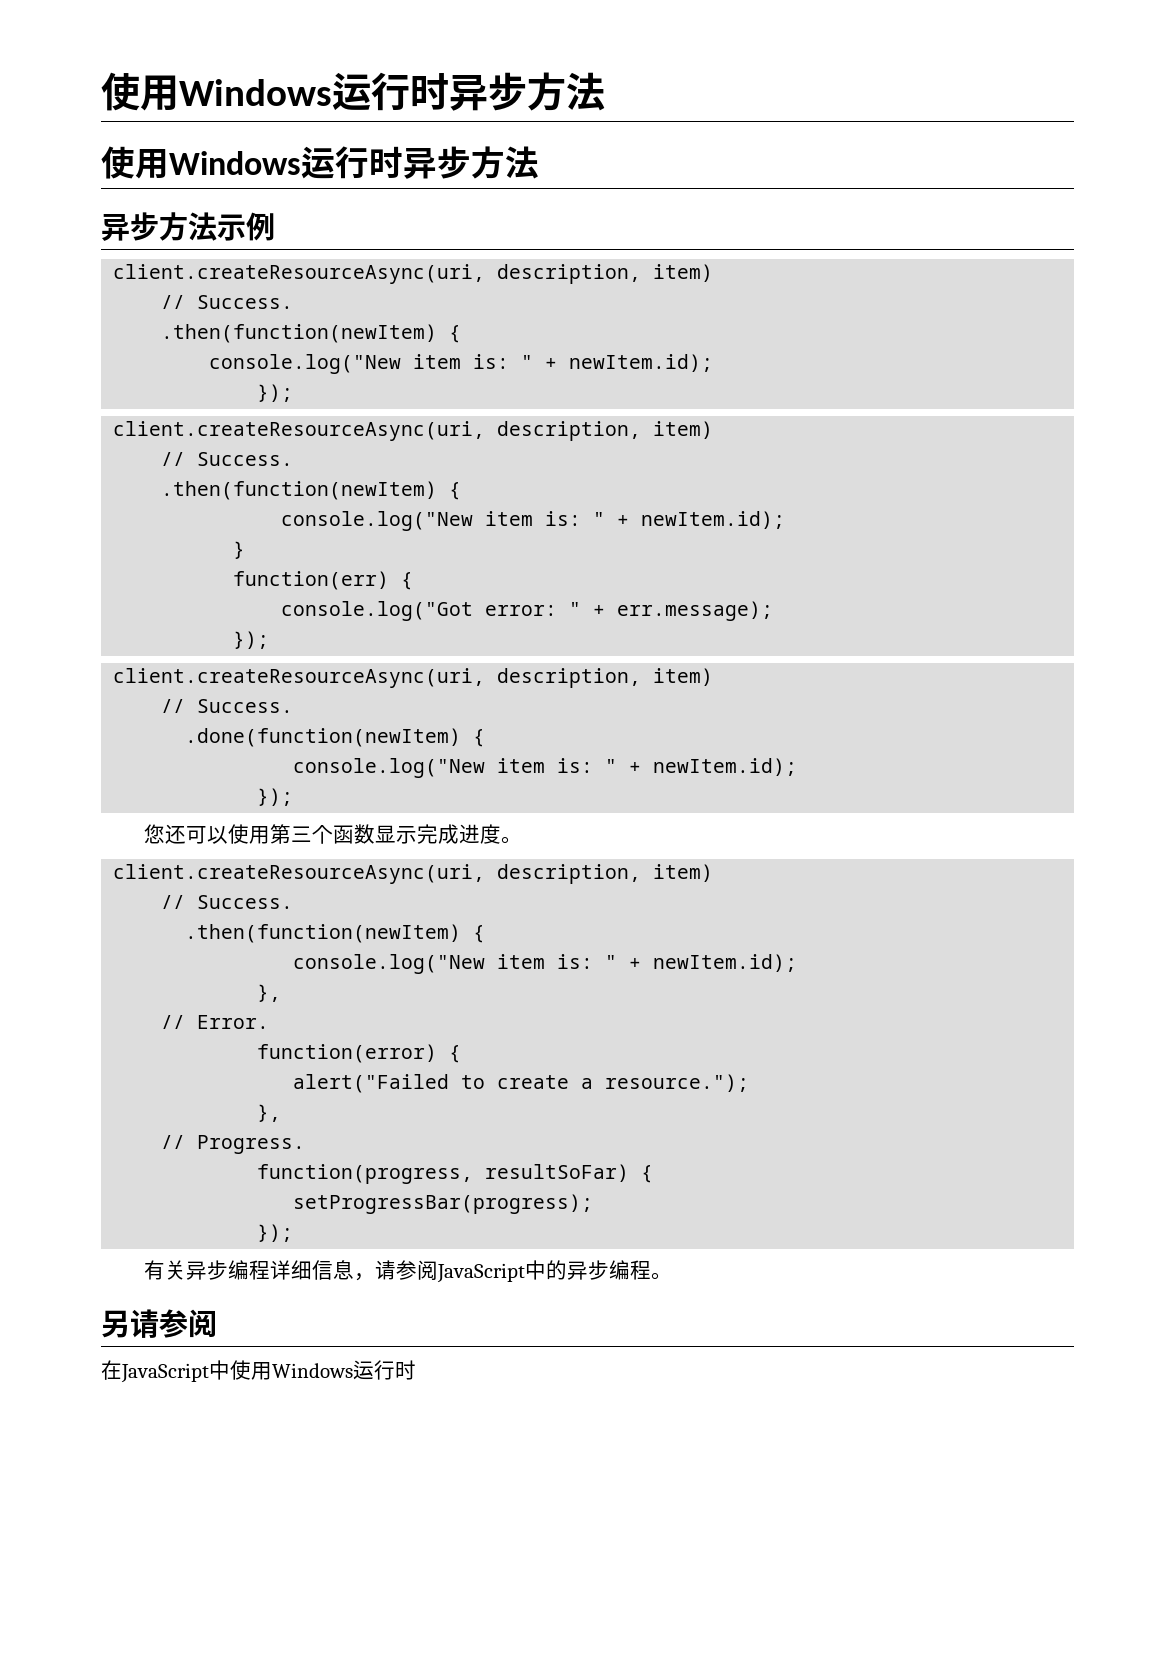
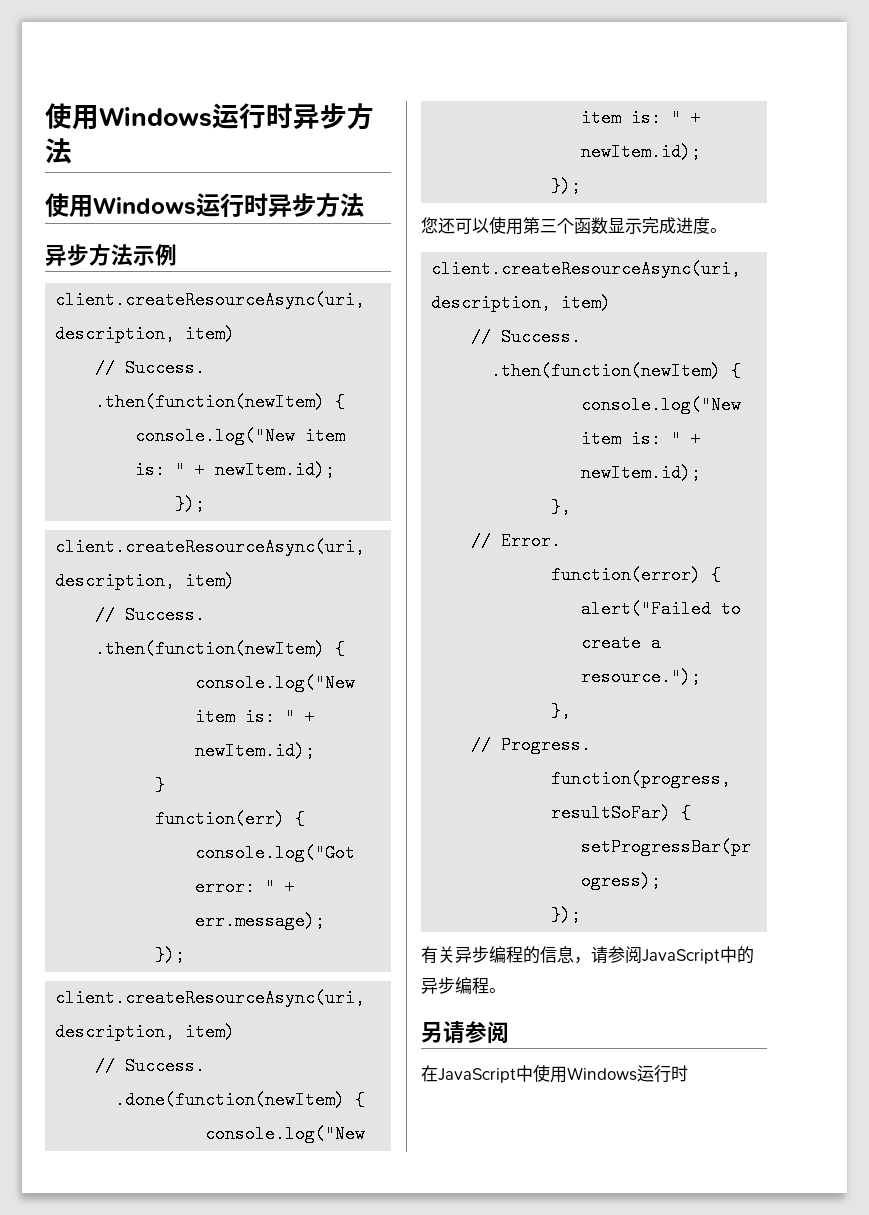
- 有关异步编程详细信息，请参阅JavaScript中的异步编程。
+ 有关异步编程的信息，请参阅JavaScript中的异步编程。

